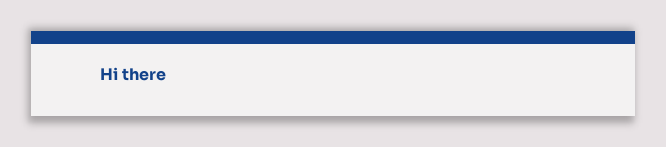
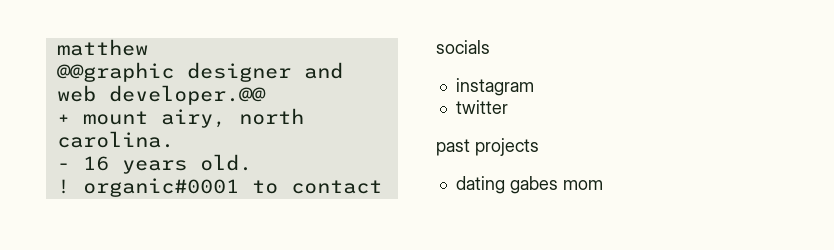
- Hi there
+ matthew
+ @@graphic designer and web developer.@@
+ + mount airy, north carolina.
+ - 16 years old.
+ ! organic#0001 to contact
+ socials
+ instagram
+ twitter
+ past projects
+ dating gabes mom

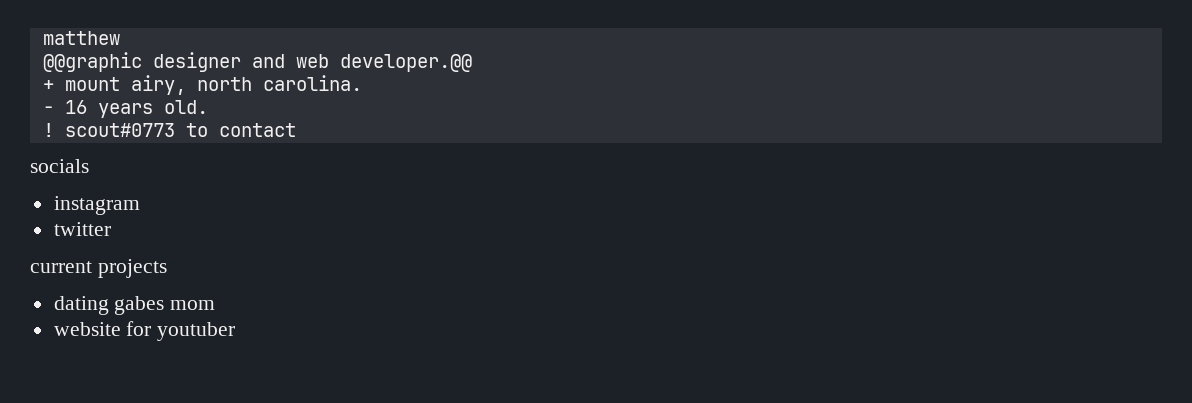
- ! organic#0001 to contact
+ ! scout#0773 to contact
- past projects
+ current projects
+ website for youtuber

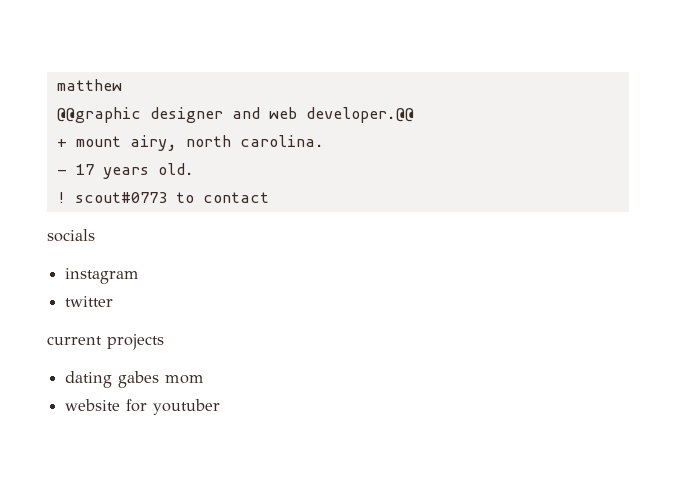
- - 16 years old.
+ - 17 years old.

